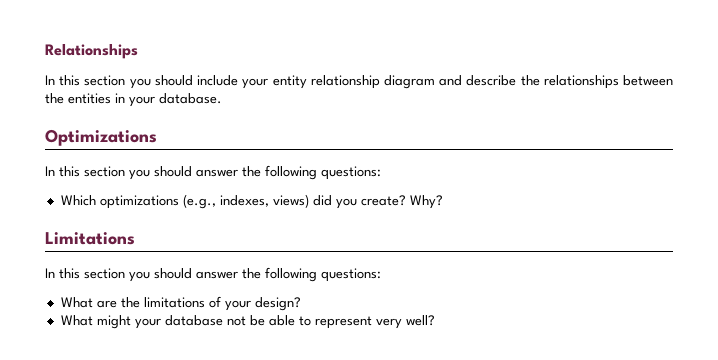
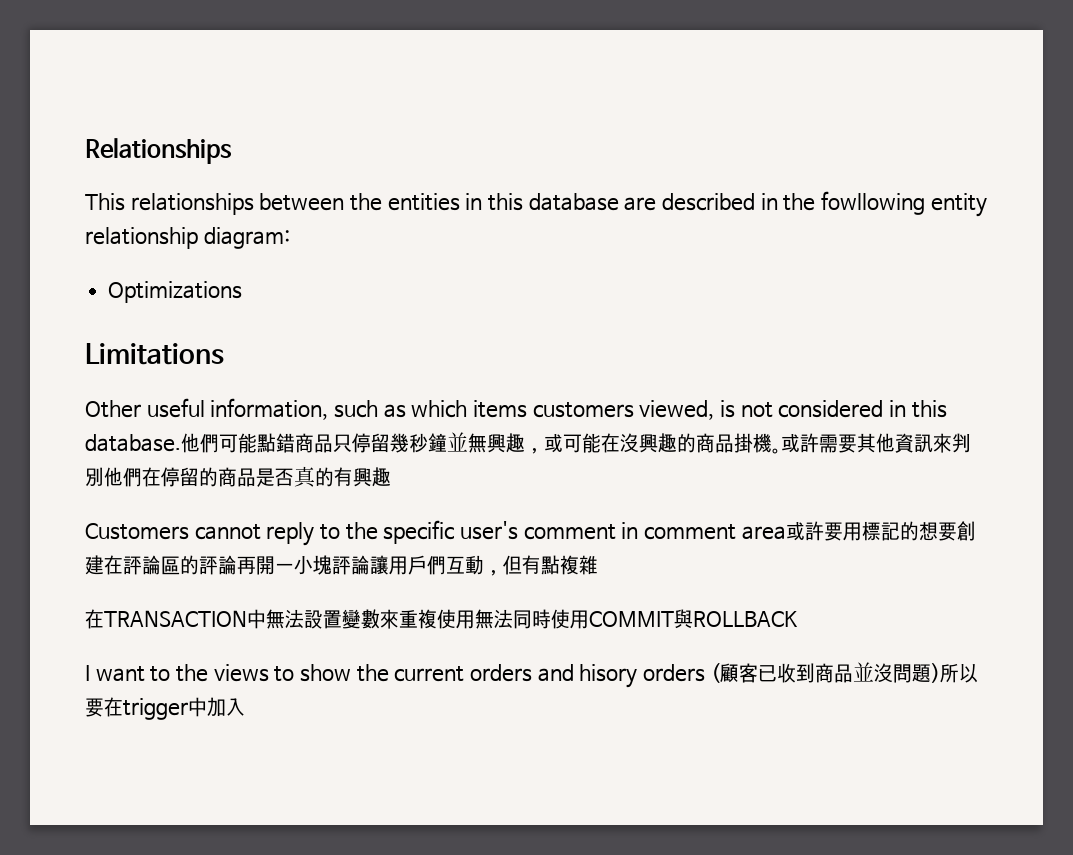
- In this section you should include your entity relationship diagram and describe the relationships between the entities in your database.
+ This relationships between the entities in this database are described in the fowllowing entity relationship diagram:
  Optimizations
- In this section you should answer the following questions:
- Which optimizations (e.g., indexes, views) did you create? Why?
  Limitations
- In this section you should answer the following questions:
- What are the limitations of your design?
- What might your database not be able to represent very well?
+ Other useful information, such as which items customers viewed, is not considered in this database.他們可能點錯商品只停留幾秒鐘並無興趣，或可能在沒興趣的商品掛機。或許需要其他資訊來判別他們在停留的商品是否真的有興趣
+ Customers cannot reply to the specific user's comment in comment area或許要用標記的想要創建在評論區的評論再開一小塊評論讓用戶們互動，但有點複雜
+ 在TRANSACTION中無法設置變數來重複使用無法同時使用COMMIT與ROLLBACK
+ I want to the views to show the current orders and hisory orders (顧客已收到商品並沒問題)所以要在trigger中加入

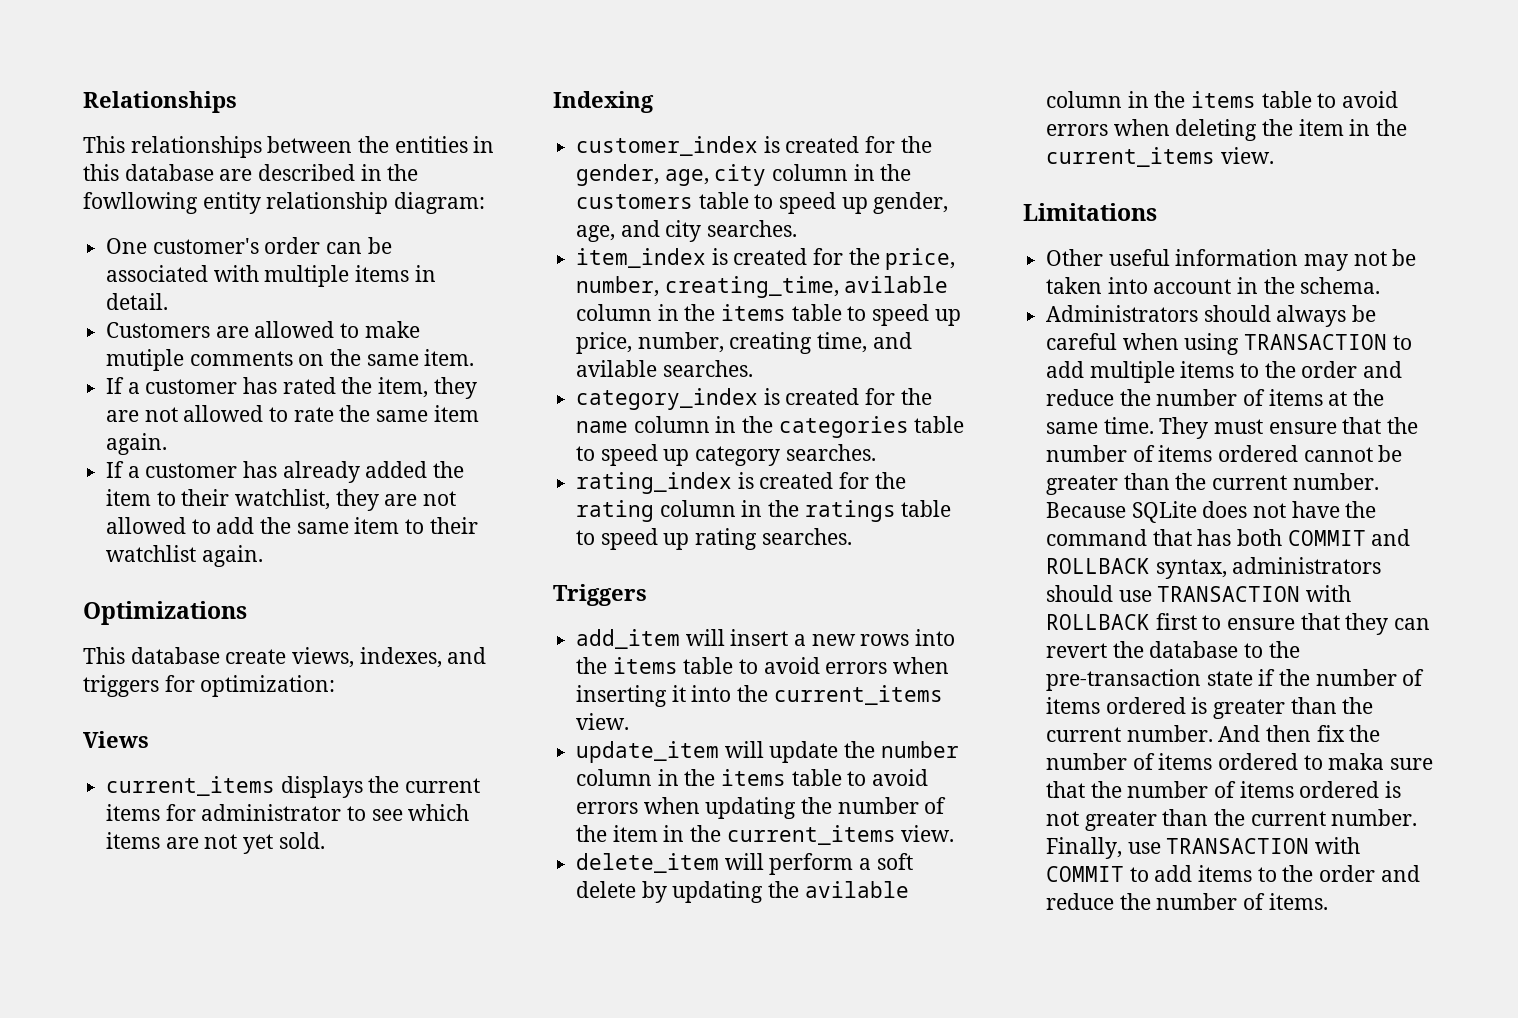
+ One customer's order can be associated with multiple items in detail.
+ Customers are allowed to make mutiple comments on the same item.
+ If a customer has rated the item, they are not allowed to rate the same item again.
+ If a customer has already added the item to their watchlist, they are not allowed to add the same item to their watchlist again.
  Optimizations
+ This database create views, indexes, and triggers for optimization:
+ Views
+ current_items displays the current items for administrator to see which items are not yet sold.
+ Indexing
+ customer_index is created for the gender, age, city column in the customers table to speed up gender, age, and city searches.
+ item_index is created for the price, number, creating_time, avilable column in the items table to speed up price, number, creating time, and avilable searches.
+ category_index is created for the name column in the categories table to speed up category searches.
+ rating_index is created for the rating column in the ratings table to speed up rating searches.
+ Triggers
+ add_item will insert a new rows into the items table to avoid errors when inserting it into the current_items view.
+ update_item will update the number column in the items table to avoid errors when updating the number of the item in the current_items view.
+ delete_item will perform a soft delete by updating the avilable column in the items table to avoid errors when deleting the item in the current_items view.
  Limitations
- Other useful information, such as which items customers viewed, is not considered in this database.他們可能點錯商品只停留幾秒鐘並無興趣，或可能在沒興趣的商品掛機。或許需要其他資訊來判別他們在停留的商品是否真的有興趣
- Customers cannot reply to the specific user's comment in comment area或許要用標記的想要創建在評論區的評論再開一小塊評論讓用戶們互動，但有點複雜
- 在TRANSACTION中無法設置變數來重複使用無法同時使用COMMIT與ROLLBACK
- I want to the views to show the current orders and hisory orders (顧客已收到商品並沒問題)所以要在trigger中加入
+ Other useful information may not be taken into account in the schema.
+ Administrators should always be careful when using TRANSACTION to add multiple items to the order and reduce the number of items at the same time. They must ensure that the number of items ordered cannot be greater than the current number. Because SQLite does not have the command that has both COMMIT and ROLLBACK syntax, administrators should use TRANSACTION with ROLLBACK first to ensure that they can revert the database to the pre-transaction state if the number of items ordered is greater than the current number. And then fix the number of items ordered to maka sure that the number of items ordered is not greater than the current number. Finally, use TRANSACTION with COMMIT to add items to the order and reduce the number of items.

